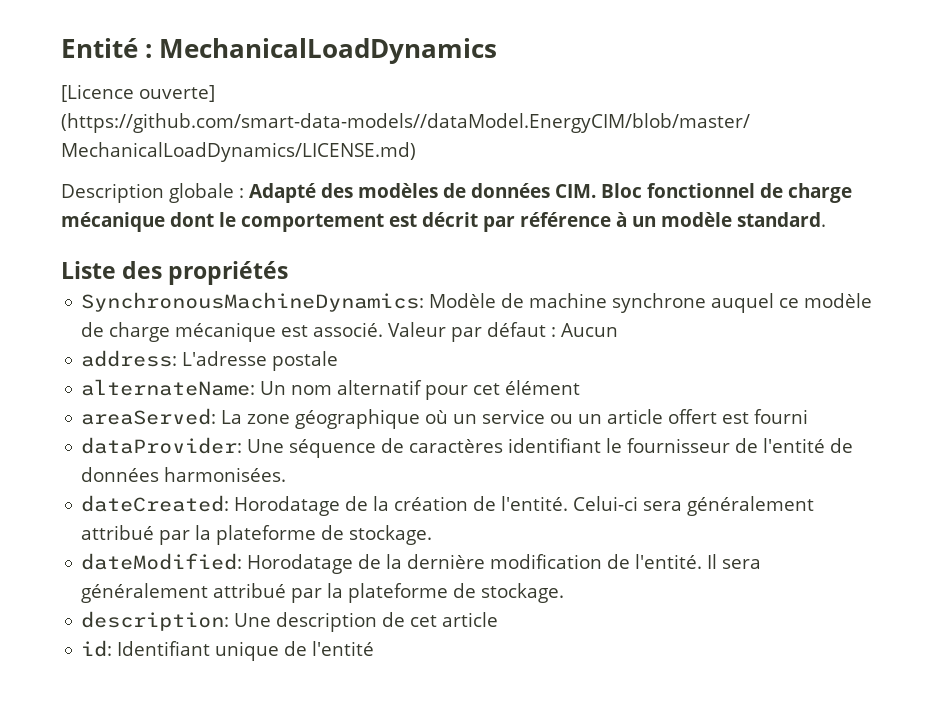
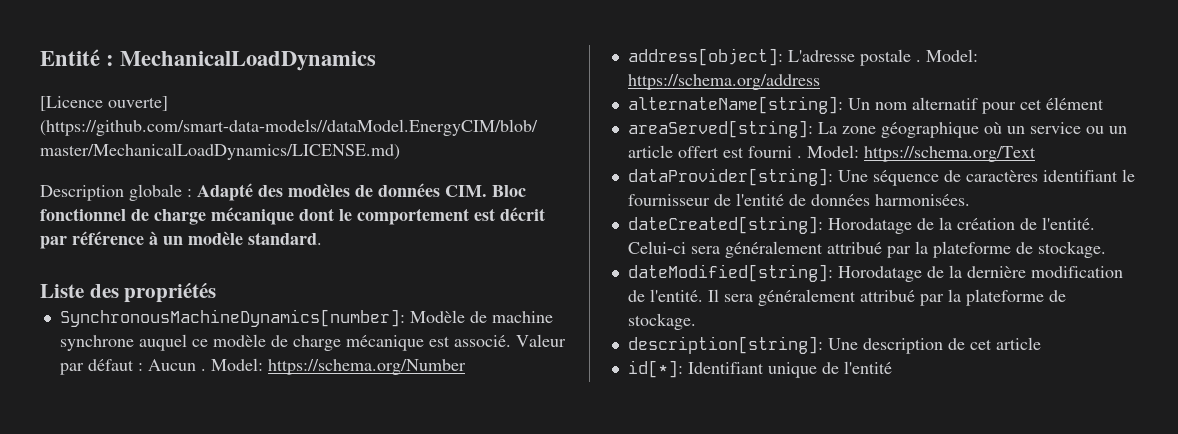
- SynchronousMachineDynamics: Modèle de machine synchrone auquel ce modèle de charge mécanique est associé.
+ SynchronousMachineDynamics[number]: Modèle de machine synchrone auquel ce modèle de charge mécanique est associé.
- Valeur par défaut : Aucun
- address: L'adresse postale
- alternateName: Un nom alternatif pour cet élément
+ Valeur par défaut : Aucun . Model: https://schema.org/Number
+ address[object]: L'adresse postale . Model: https://schema.org/address
+ alternateName[string]: Un nom alternatif pour cet élément
- areaServed: La zone géographique où un service ou un article offert est fourni
- dataProvider: Une séquence de caractères identifiant le fournisseur de l'entité de données harmonisées.
+ areaServed[string]: La zone géographique où un service ou un article offert est fourni . Model: https://schema.org/Text
+ dataProvider[string]: Une séquence de caractères identifiant le fournisseur de l'entité de données harmonisées.
- dateCreated: Horodatage de la création de l'entité.
+ dateCreated[string]: Horodatage de la création de l'entité.
- dateModified: Horodatage de la dernière modification de l'entité.
+ dateModified[string]: Horodatage de la dernière modification de l'entité.
- description: Une description de cet article
+ description[string]: Une description de cet article
- id: Identifiant unique de l'entité
+ id[*]: Identifiant unique de l'entité

